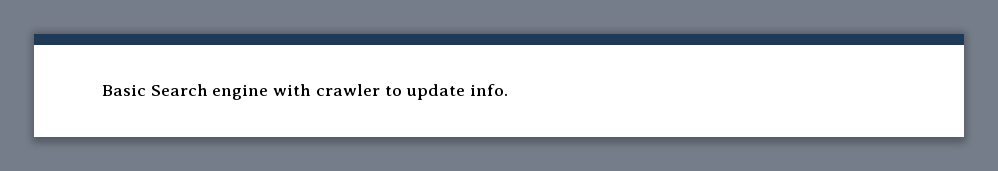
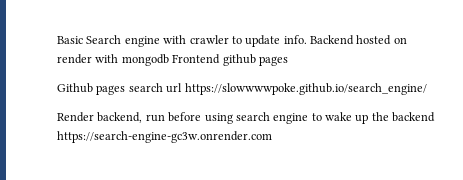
+ Backend hosted on render with mongodb Frontend github pages
+ Github pages search url https://slowwwwpoke.github.io/search_engine/
+ Render backend, run before using search engine to wake up the backend https://search-engine-gc3w.onrender.com

